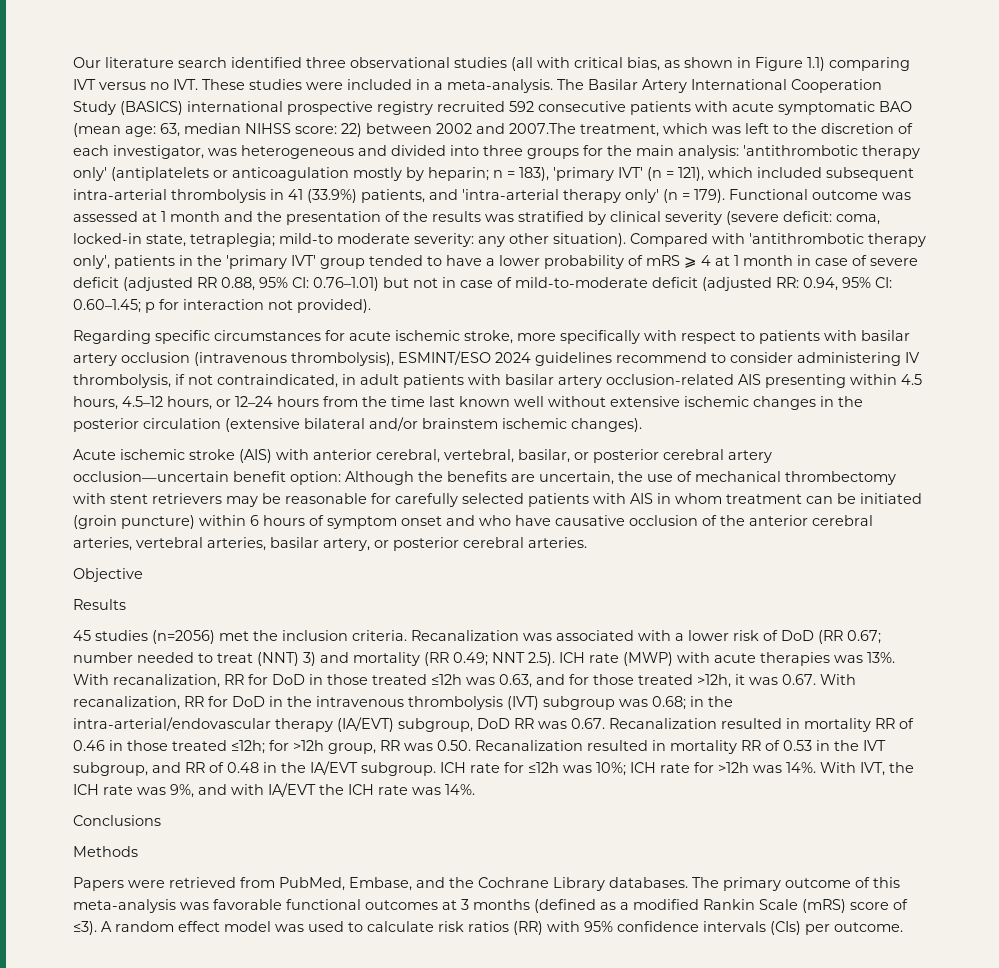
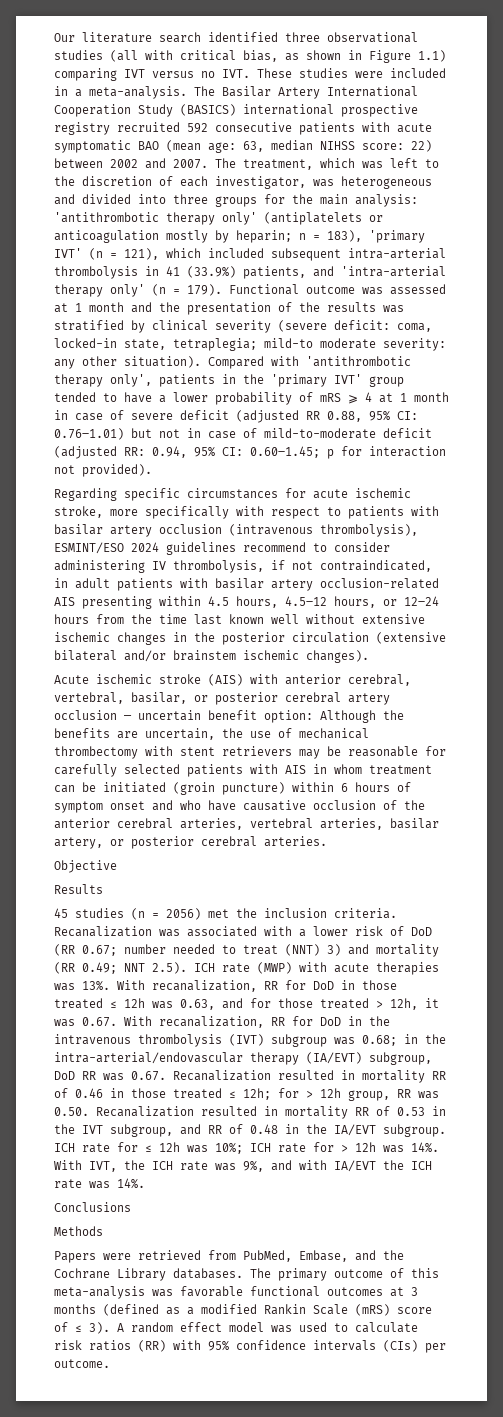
- 22) between 2002 and 2007.The treatment, which was left to the discretion of each investigator, was heterogeneous and divided into three groups for the main analysis:
+ 22) between 2002 and 2007. The treatment, which was left to the discretion of each investigator, was heterogeneous and divided into three groups for the main analysis:
- Acute ischemic stroke (AIS) with anterior cerebral, vertebral, basilar, or posterior cerebral artery occlusion—uncertain benefit option:
+ Acute ischemic stroke (AIS) with anterior cerebral, vertebral, basilar, or posterior cerebral artery occlusion — uncertain benefit option:
- 45 studies (n=2056) met the inclusion criteria.
+ 45 studies (n = 2056) met the inclusion criteria.
- With recanalization, RR for DoD in those treated ≤12h was 0.63, and for those treated >12h, it was 0.67. With recanalization, RR for DoD in the intravenous thrombolysis (IVT) subgroup was 0.68;
+ With recanalization, RR for DoD in those treated ≤ 12h was 0.63, and for those treated > 12h, it was 0.67. With recanalization, RR for DoD in the intravenous thrombolysis (IVT) subgroup was 0.68;
- in the intra-arterial/endovascular therapy (IA/EVT) subgroup, DoD RR was 0.67. Recanalization resulted in mortality RR of 0.46 in those treated ≤12h; for >12h group, RR was 0.50. Recanalization resulted in mortality RR of 0.53 in the IVT subgroup, and RR of 0.48 in the IA/EVT subgroup.
+ in the intra-arterial/endovascular therapy (IA/EVT) subgroup, DoD RR was 0.67. Recanalization resulted in mortality RR of 0.46 in those treated ≤ 12h; for > 12h group, RR was 0.50. Recanalization resulted in mortality RR of 0.53 in the IVT subgroup, and RR of 0.48 in the IA/EVT subgroup.
- ICH rate for ≤12h was 10%; ICH rate for >12h was 14%.
+ ICH rate for ≤ 12h was 10%; ICH rate for > 12h was 14%.
- The primary outcome of this meta-analysis was favorable functional outcomes at 3 months (defined as a modified Rankin Scale (mRS) score of ≤3).
+ The primary outcome of this meta-analysis was favorable functional outcomes at 3 months (defined as a modified Rankin Scale (mRS) score of ≤ 3).

